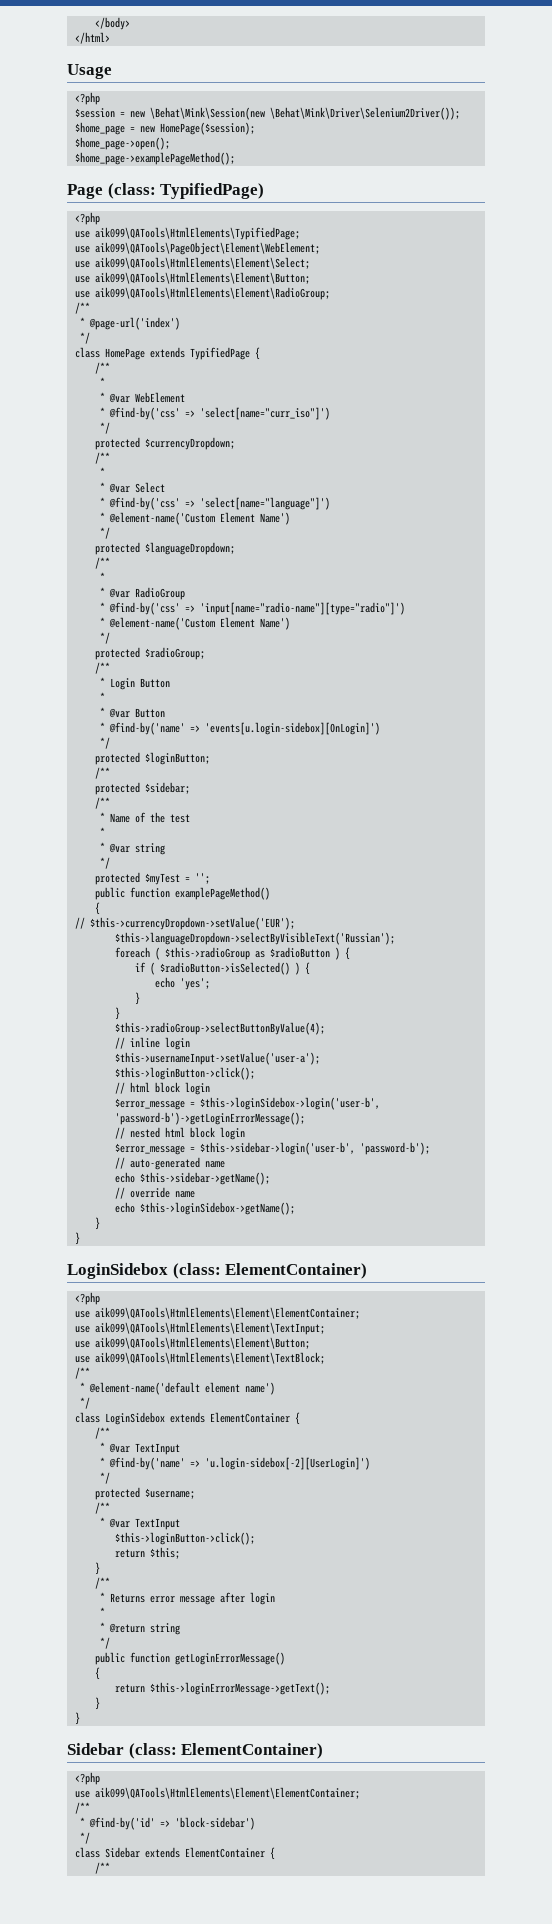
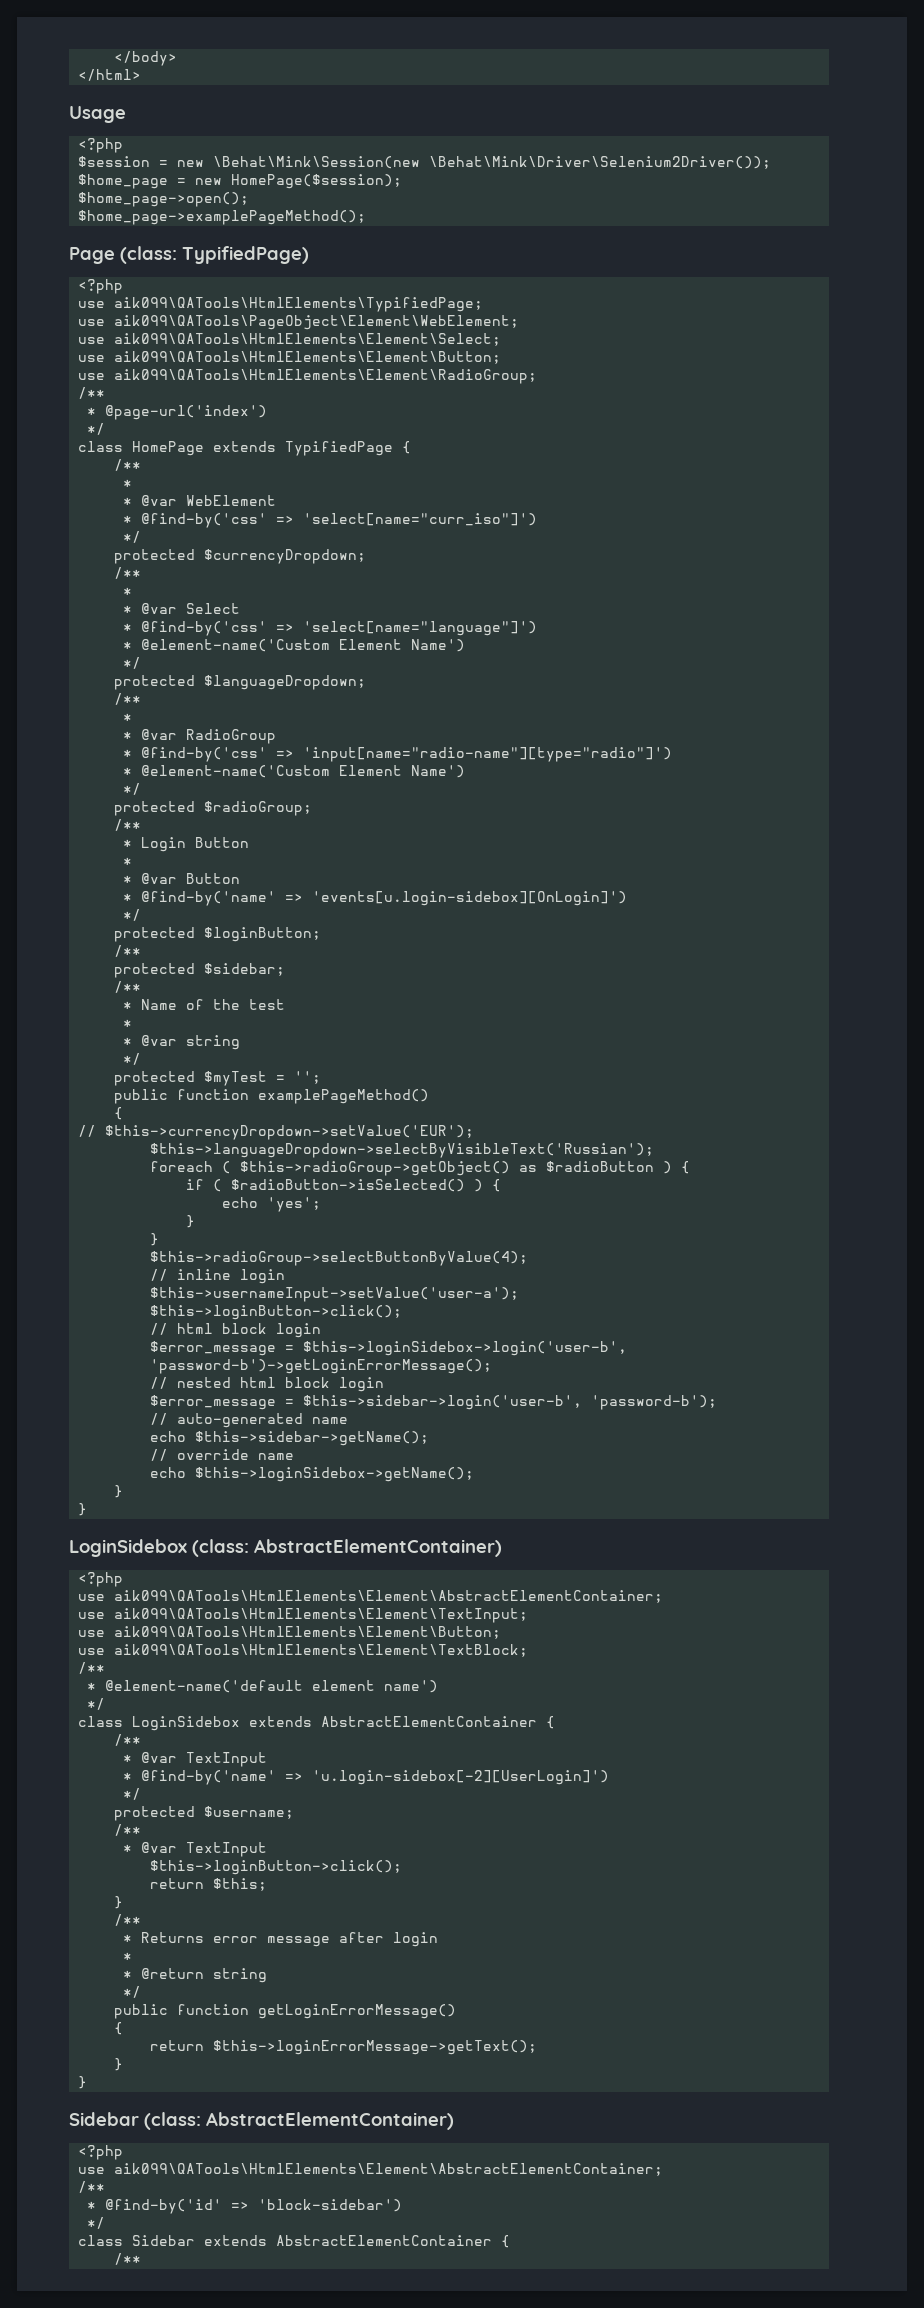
- foreach ( $this->radioGroup as $radioButton ) {
+ foreach ( $this->radioGroup->getObject() as $radioButton ) {
- LoginSidebox (class: ElementContainer)
+ LoginSidebox (class: AbstractElementContainer)
  <?php
- use aik099\QATools\HtmlElements\Element\ElementContainer;
+ use aik099\QATools\HtmlElements\Element\AbstractElementContainer;
- class LoginSidebox extends ElementContainer {
+ class LoginSidebox extends AbstractElementContainer {
- Sidebar (class: ElementContainer)
+ Sidebar (class: AbstractElementContainer)
  <?php
- use aik099\QATools\HtmlElements\Element\ElementContainer;
+ use aik099\QATools\HtmlElements\Element\AbstractElementContainer;
- class Sidebar extends ElementContainer {
+ class Sidebar extends AbstractElementContainer {

